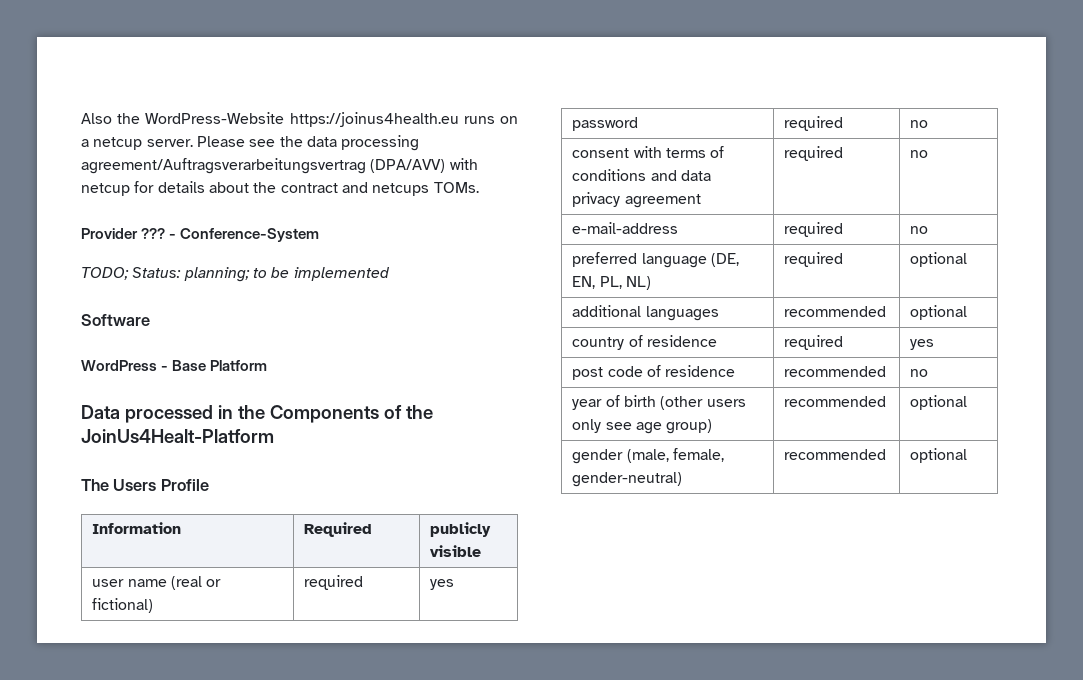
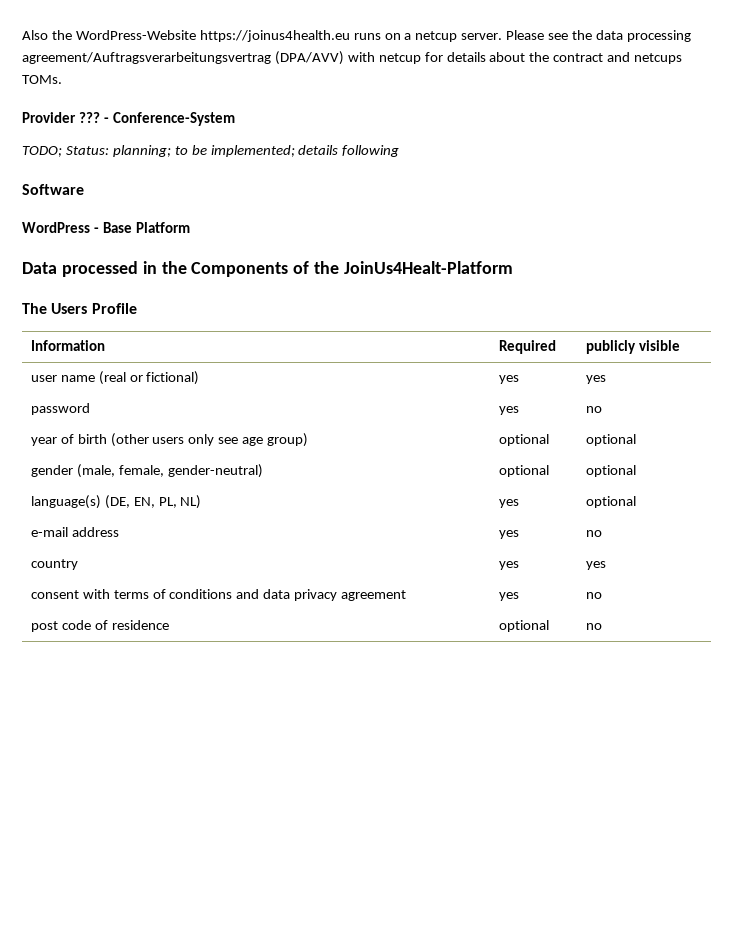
- TODO; Status: planning; to be implemented
+ TODO; Status: planning; to be implemented; details following
- user name (real or fictional) | required | yes
+ user name (real or fictional) | yes | yes
- password | required | no
- consent with terms of conditions and data privacy agreement | required | no
- e-mail-address | required | no
- preferred language (DE, EN, PL, NL) | required | optional
- additional languages | recommended | optional
- country of residence | required | yes
- post code of residence | recommended | no
+ password | yes | no
- year of birth (other users only see age group) | recommended | optional
+ year of birth (other users only see age group) | optional | optional
- gender (male, female, gender-neutral) | recommended | optional
+ gender (male, female, gender-neutral) | optional | optional
+ language(s) (DE, EN, PL, NL) | yes | optional
+ e-mail address | yes | no
+ country | yes | yes
+ consent with terms of conditions and data privacy agreement | yes | no
+ post code of residence | optional | no

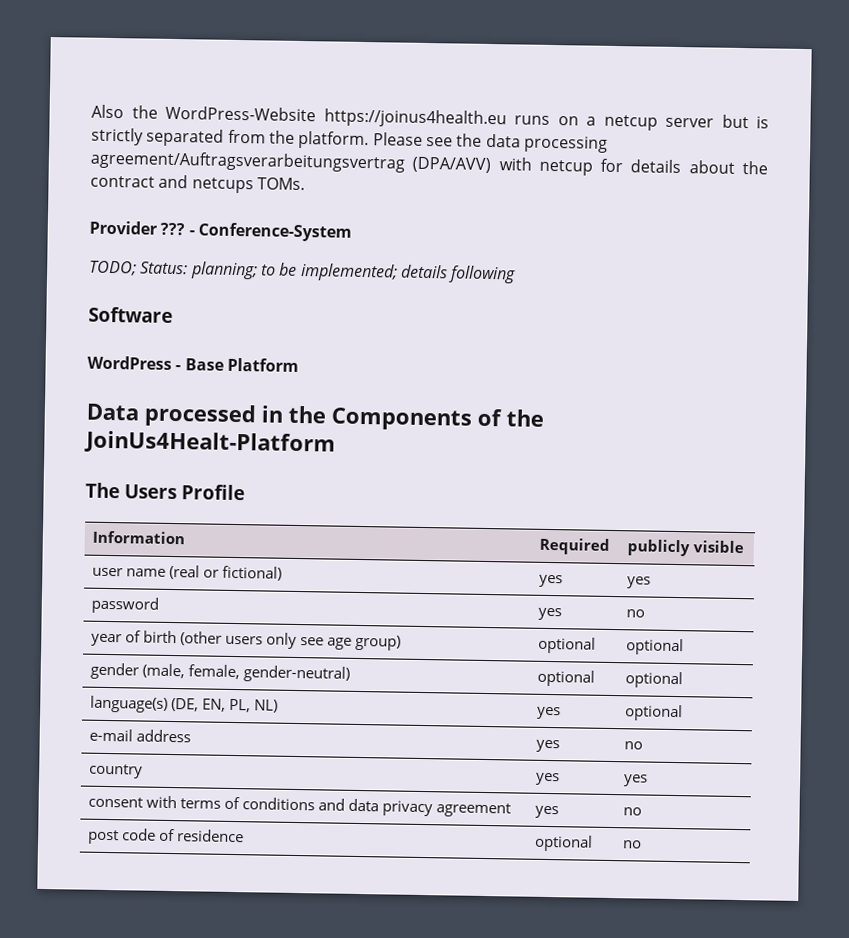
- Also the WordPress-Website https://joinus4health.eu runs on a netcup server.
+ Also the WordPress-Website https://joinus4health.eu runs on a netcup server but is strictly separated from the platform.

